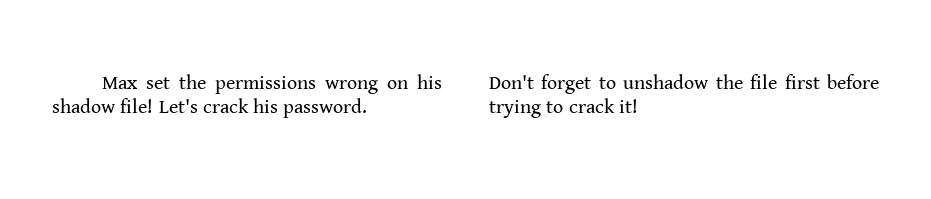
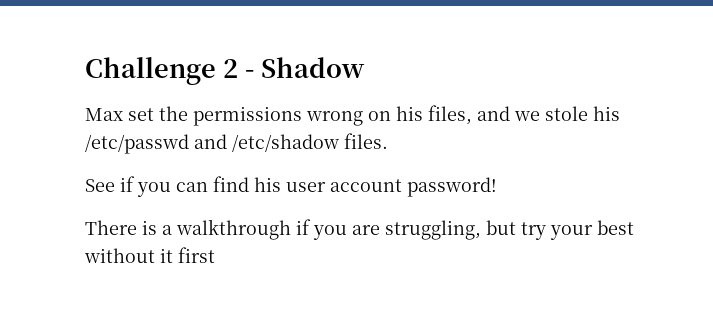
+ Challenge 2 - Shadow
- Max set the permissions wrong on his shadow file! Let's crack his password.
- Don't forget to unshadow the file first before trying to crack it!
+ Max set the permissions wrong on his files, and we stole his /etc/passwd and /etc/shadow files.
+ See if you can find his user account password!
+ There is a walkthrough if you are struggling, but try your best without it first

